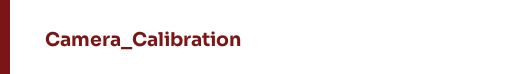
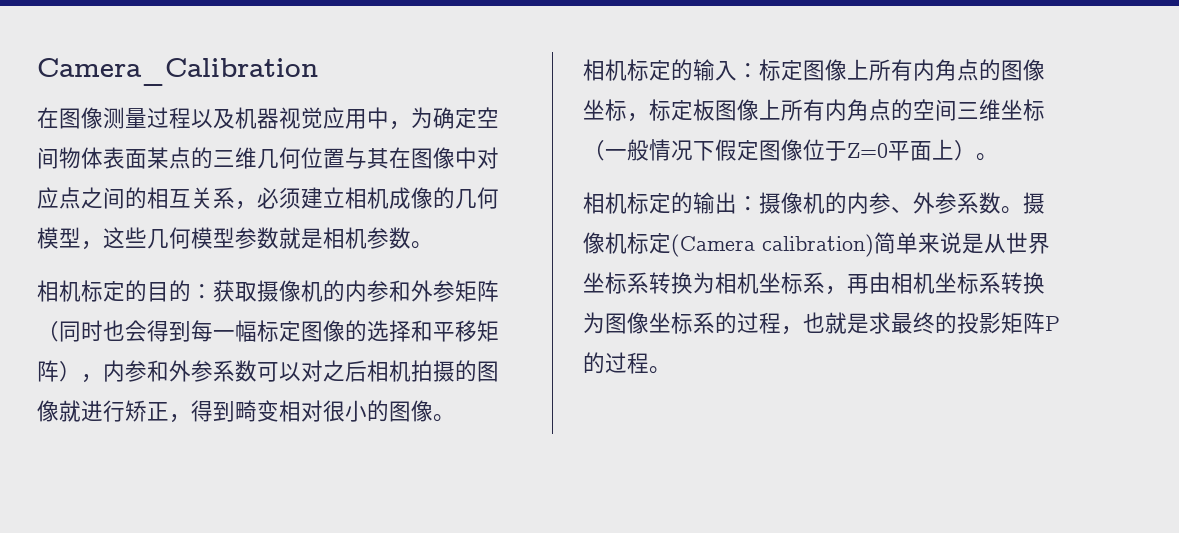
+ 在图像测量过程以及机器视觉应用中，为确定空间物体表面某点的三维几何位置与其在图像中对应点之间的相互关系，必须建立相机成像的几何模型，这些几何模型参数就是相机参数。
+ 相机标定的目的：获取摄像机的内参和外参矩阵（同时也会得到每一幅标定图像的选择和平移矩阵），内参和外参系数可以对之后相机拍摄的图像就进行矫正，得到畸变相对很小的图像。
+ 相机标定的输入：标定图像上所有内角点的图像坐标，标定板图像上所有内角点的空间三维坐标（一般情况下假定图像位于Z=0平面上）。
+ 相机标定的输出：摄像机的内参、外参系数。摄像机标定(Camera calibration)简单来说是从世界坐标系转换为相机坐标系，再由相机坐标系转换为图像坐标系的过程，也就是求最终的投影矩阵P的过程。

